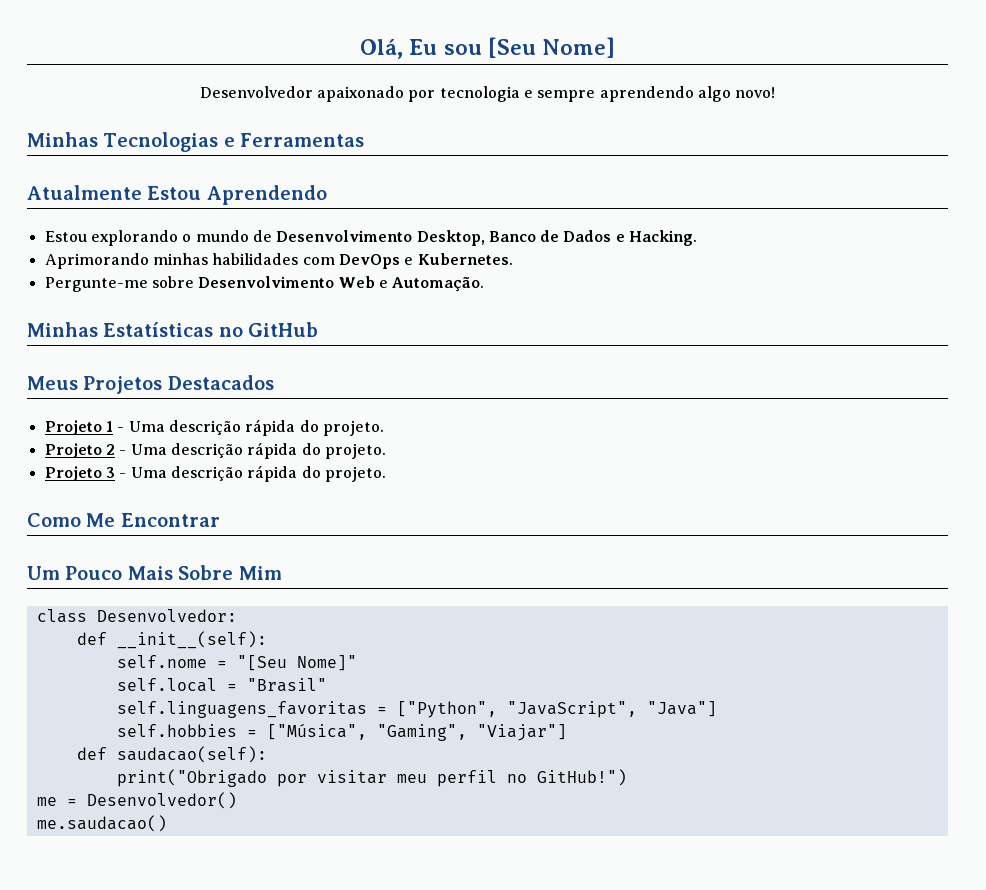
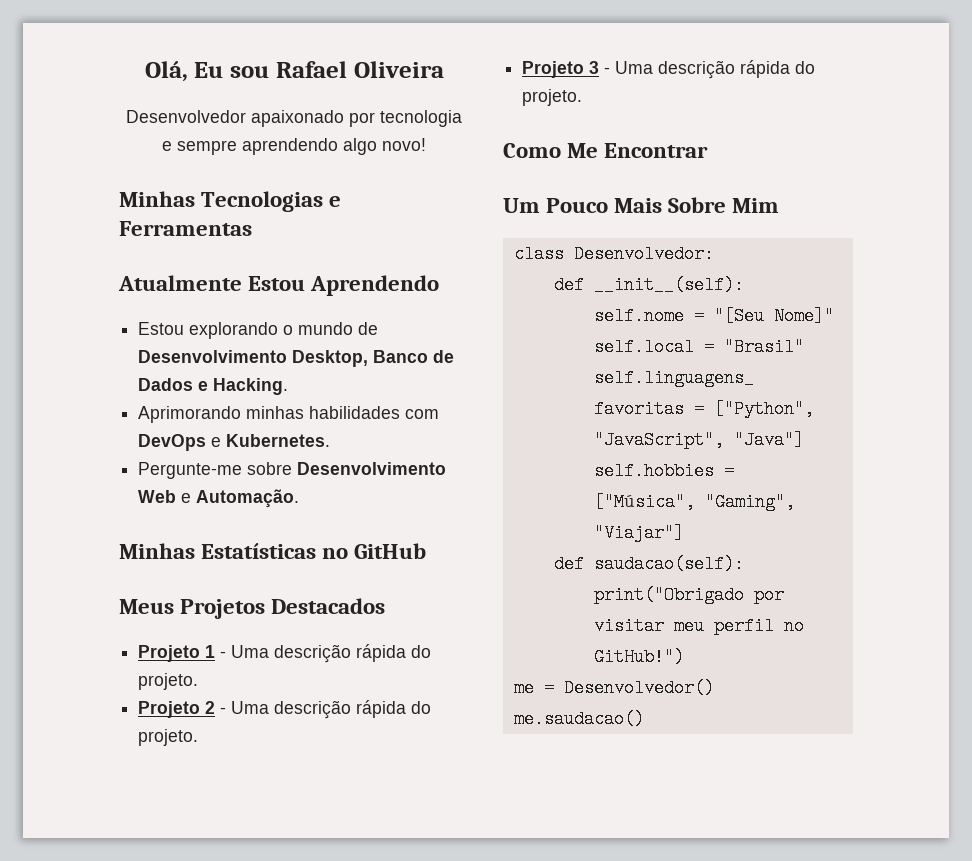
- Olá, Eu sou [Seu Nome]
+ Olá, Eu sou Rafael Oliveira

